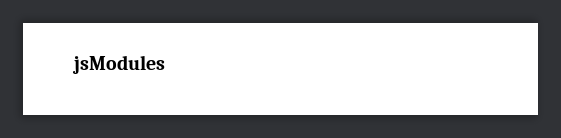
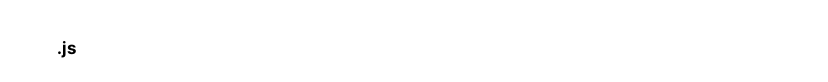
- jsModules
+ .js

